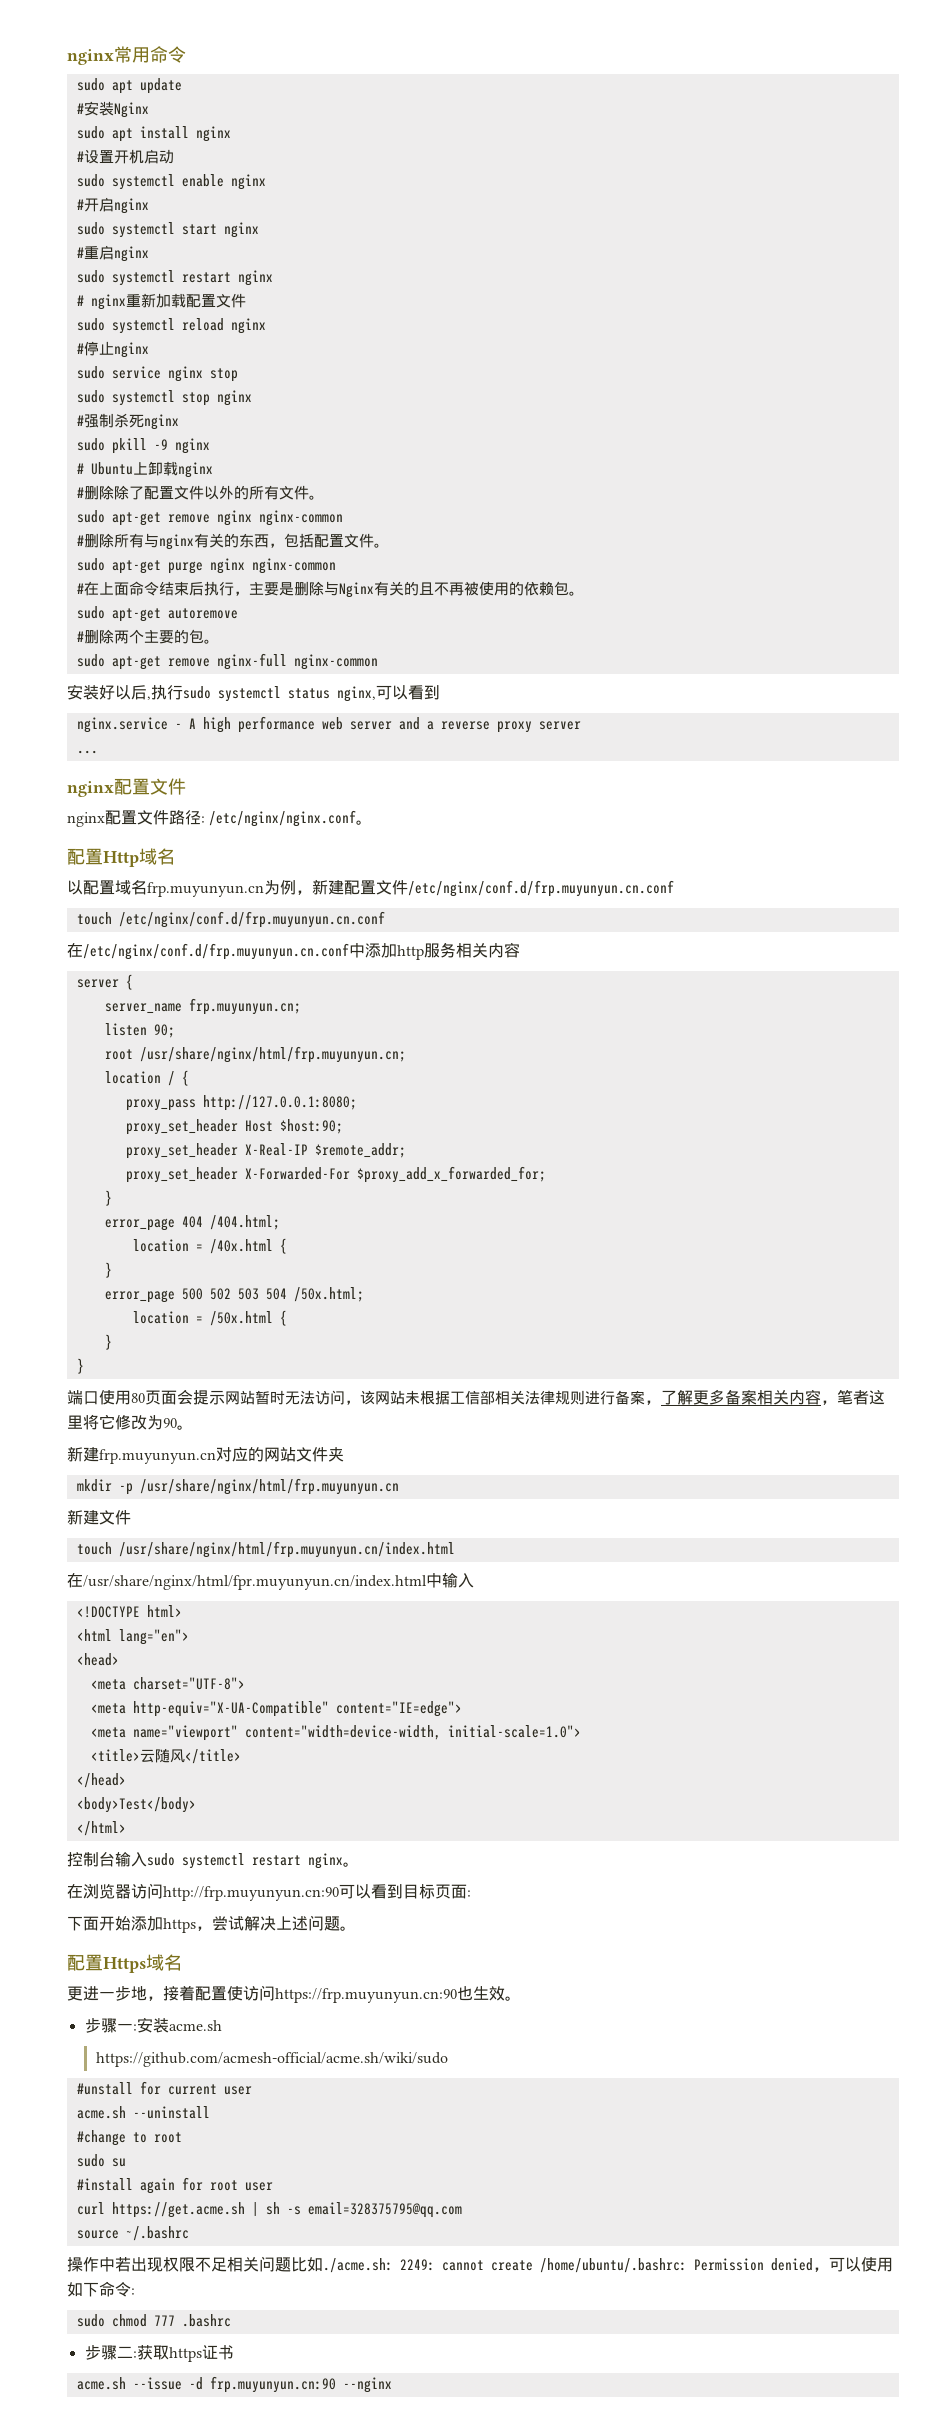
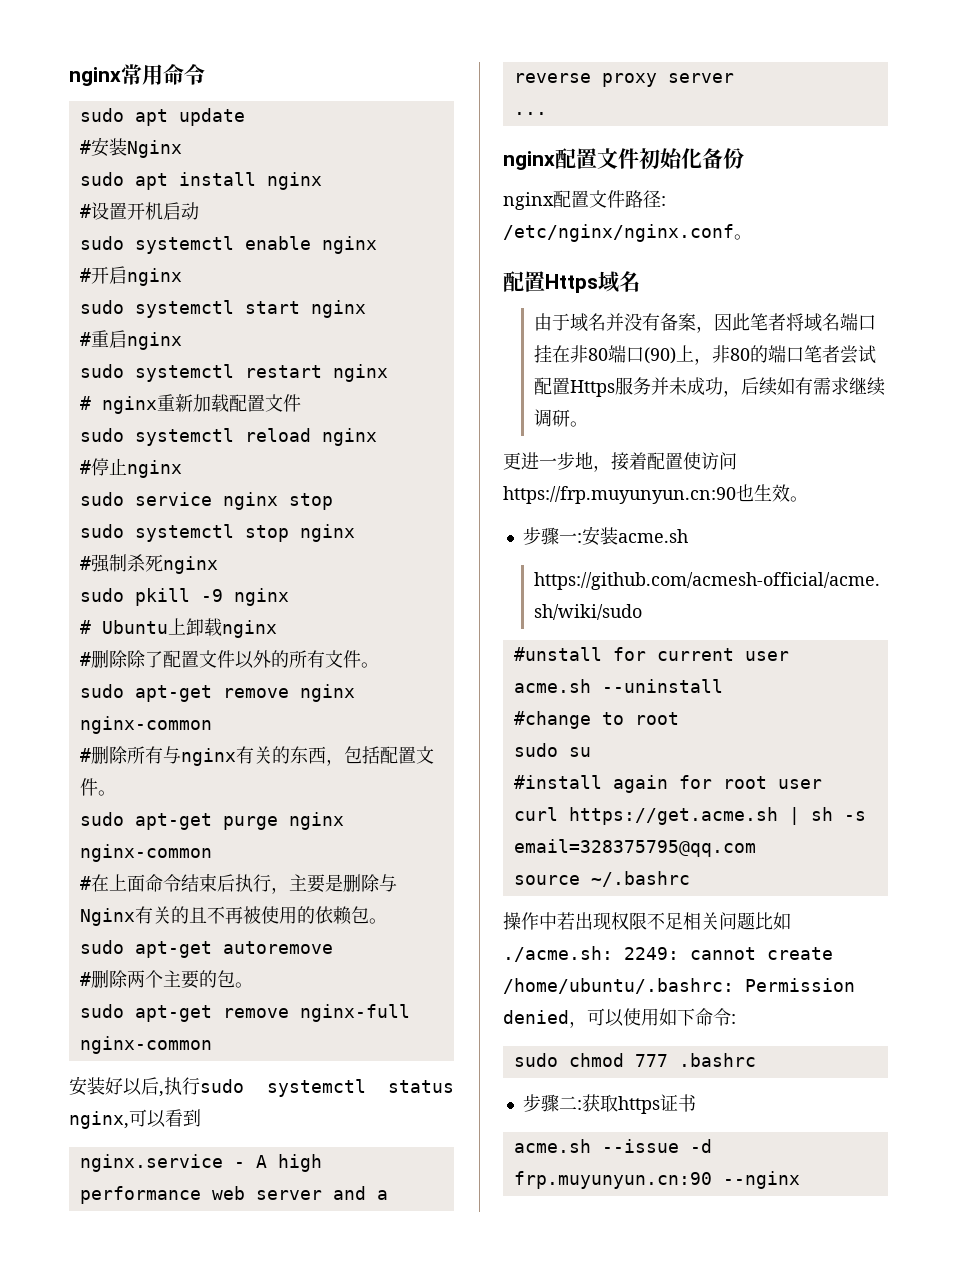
  ...
- nginx配置文件
+ nginx配置文件初始化备份
- 配置Http域名
- 以配置域名frp.muyunyun.cn为例，新建配置文件/etc/nginx/conf.d/frp.muyunyun.cn.conf
- touch /etc/nginx/conf.d/frp.muyunyun.cn.conf
- 在/etc/nginx/conf.d/frp.muyunyun.cn.conf中添加http服务相关内容
- server {
- server_name frp.muyunyun.cn;
- listen 90;
- root /usr/share/nginx/html/frp.muyunyun.cn;
- location / {
- proxy_pass http://127.0.0.1:8080;
- proxy_set_header Host $host:90;
- proxy_set_header X-Real-IP $remote_addr;
- proxy_set_header X-Forwarded-For $proxy_add_x_forwarded_for;
- }
- error_page 404 /404.html;
- location = /40x.html {
- }
- error_page 500 502 503 504 /50x.html;
- location = /50x.html {
- }
- }
- 端口使用80页面会提示网站暂时无法访问，该网站未根据工信部相关法律规则进行备案，了解更多备案相关内容，笔者这里将它修改为90。
- 新建frp.muyunyun.cn对应的网站文件夹
- mkdir -p /usr/share/nginx/html/frp.muyunyun.cn
- 新建文件
- touch /usr/share/nginx/html/frp.muyunyun.cn/index.html
- 在/usr/share/nginx/html/fpr.muyunyun.cn/index.html中输入
- <!DOCTYPE html>
- <html lang="en">
- <head>
- <meta charset="UTF-8">
- <meta http-equiv="X-UA-Compatible" content="IE=edge">
- <meta name="viewport" content="width=device-width, initial-scale=1.0">
- <title>云随风</title>
- </head>
- <body>Test</body>
- </html>
- 控制台输入sudo systemctl restart nginx。
- 在浏览器访问http://frp.muyunyun.cn:90可以看到目标页面:
- 下面开始添加https，尝试解决上述问题。
  配置Https域名
+ 由于域名并没有备案，因此笔者将域名端口挂在非80端口(90)上，非80的端口笔者尝试配置Https服务并未成功，后续如有需求继续调研。

